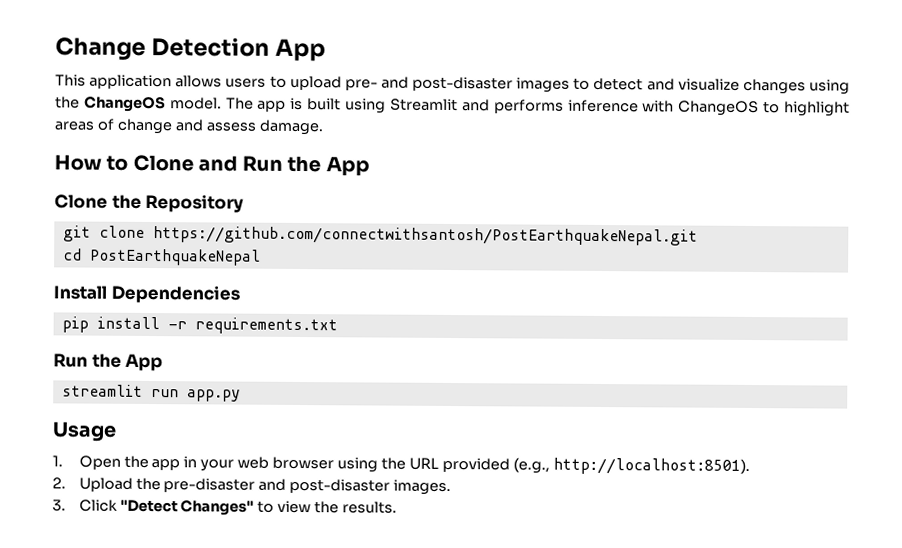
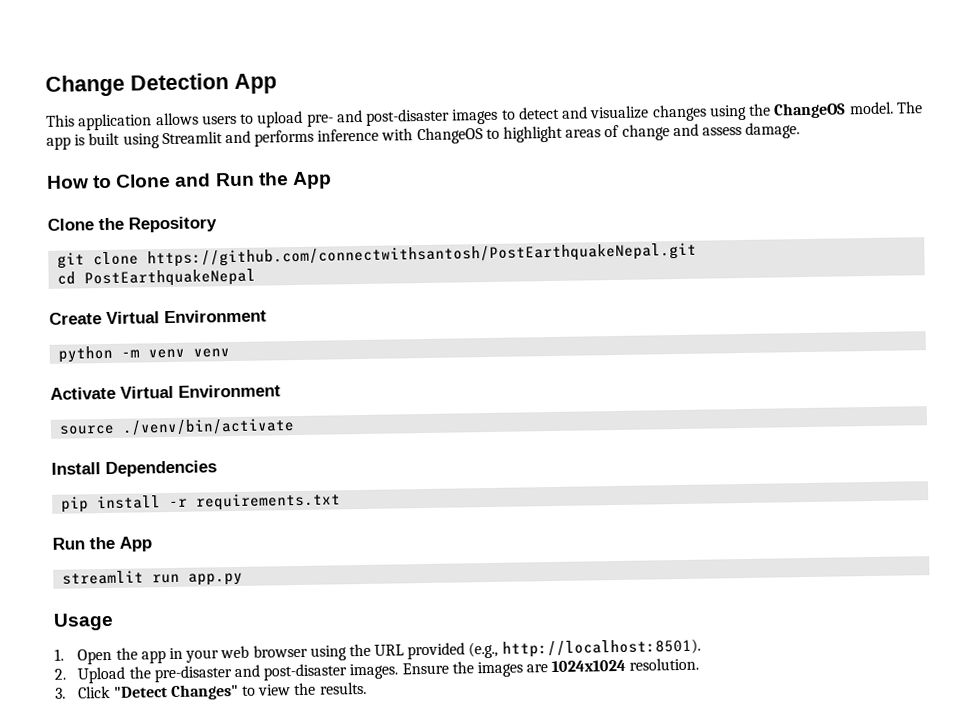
+ Create Virtual Environment
+ python -m venv venv
+ Activate Virtual Environment
+ source ./venv/bin/activate
+ Ensure the images are 1024x1024 resolution.

